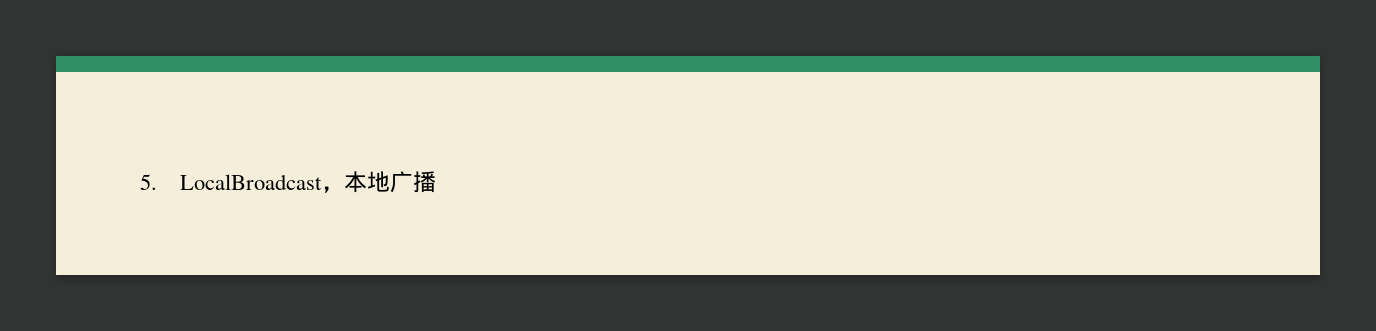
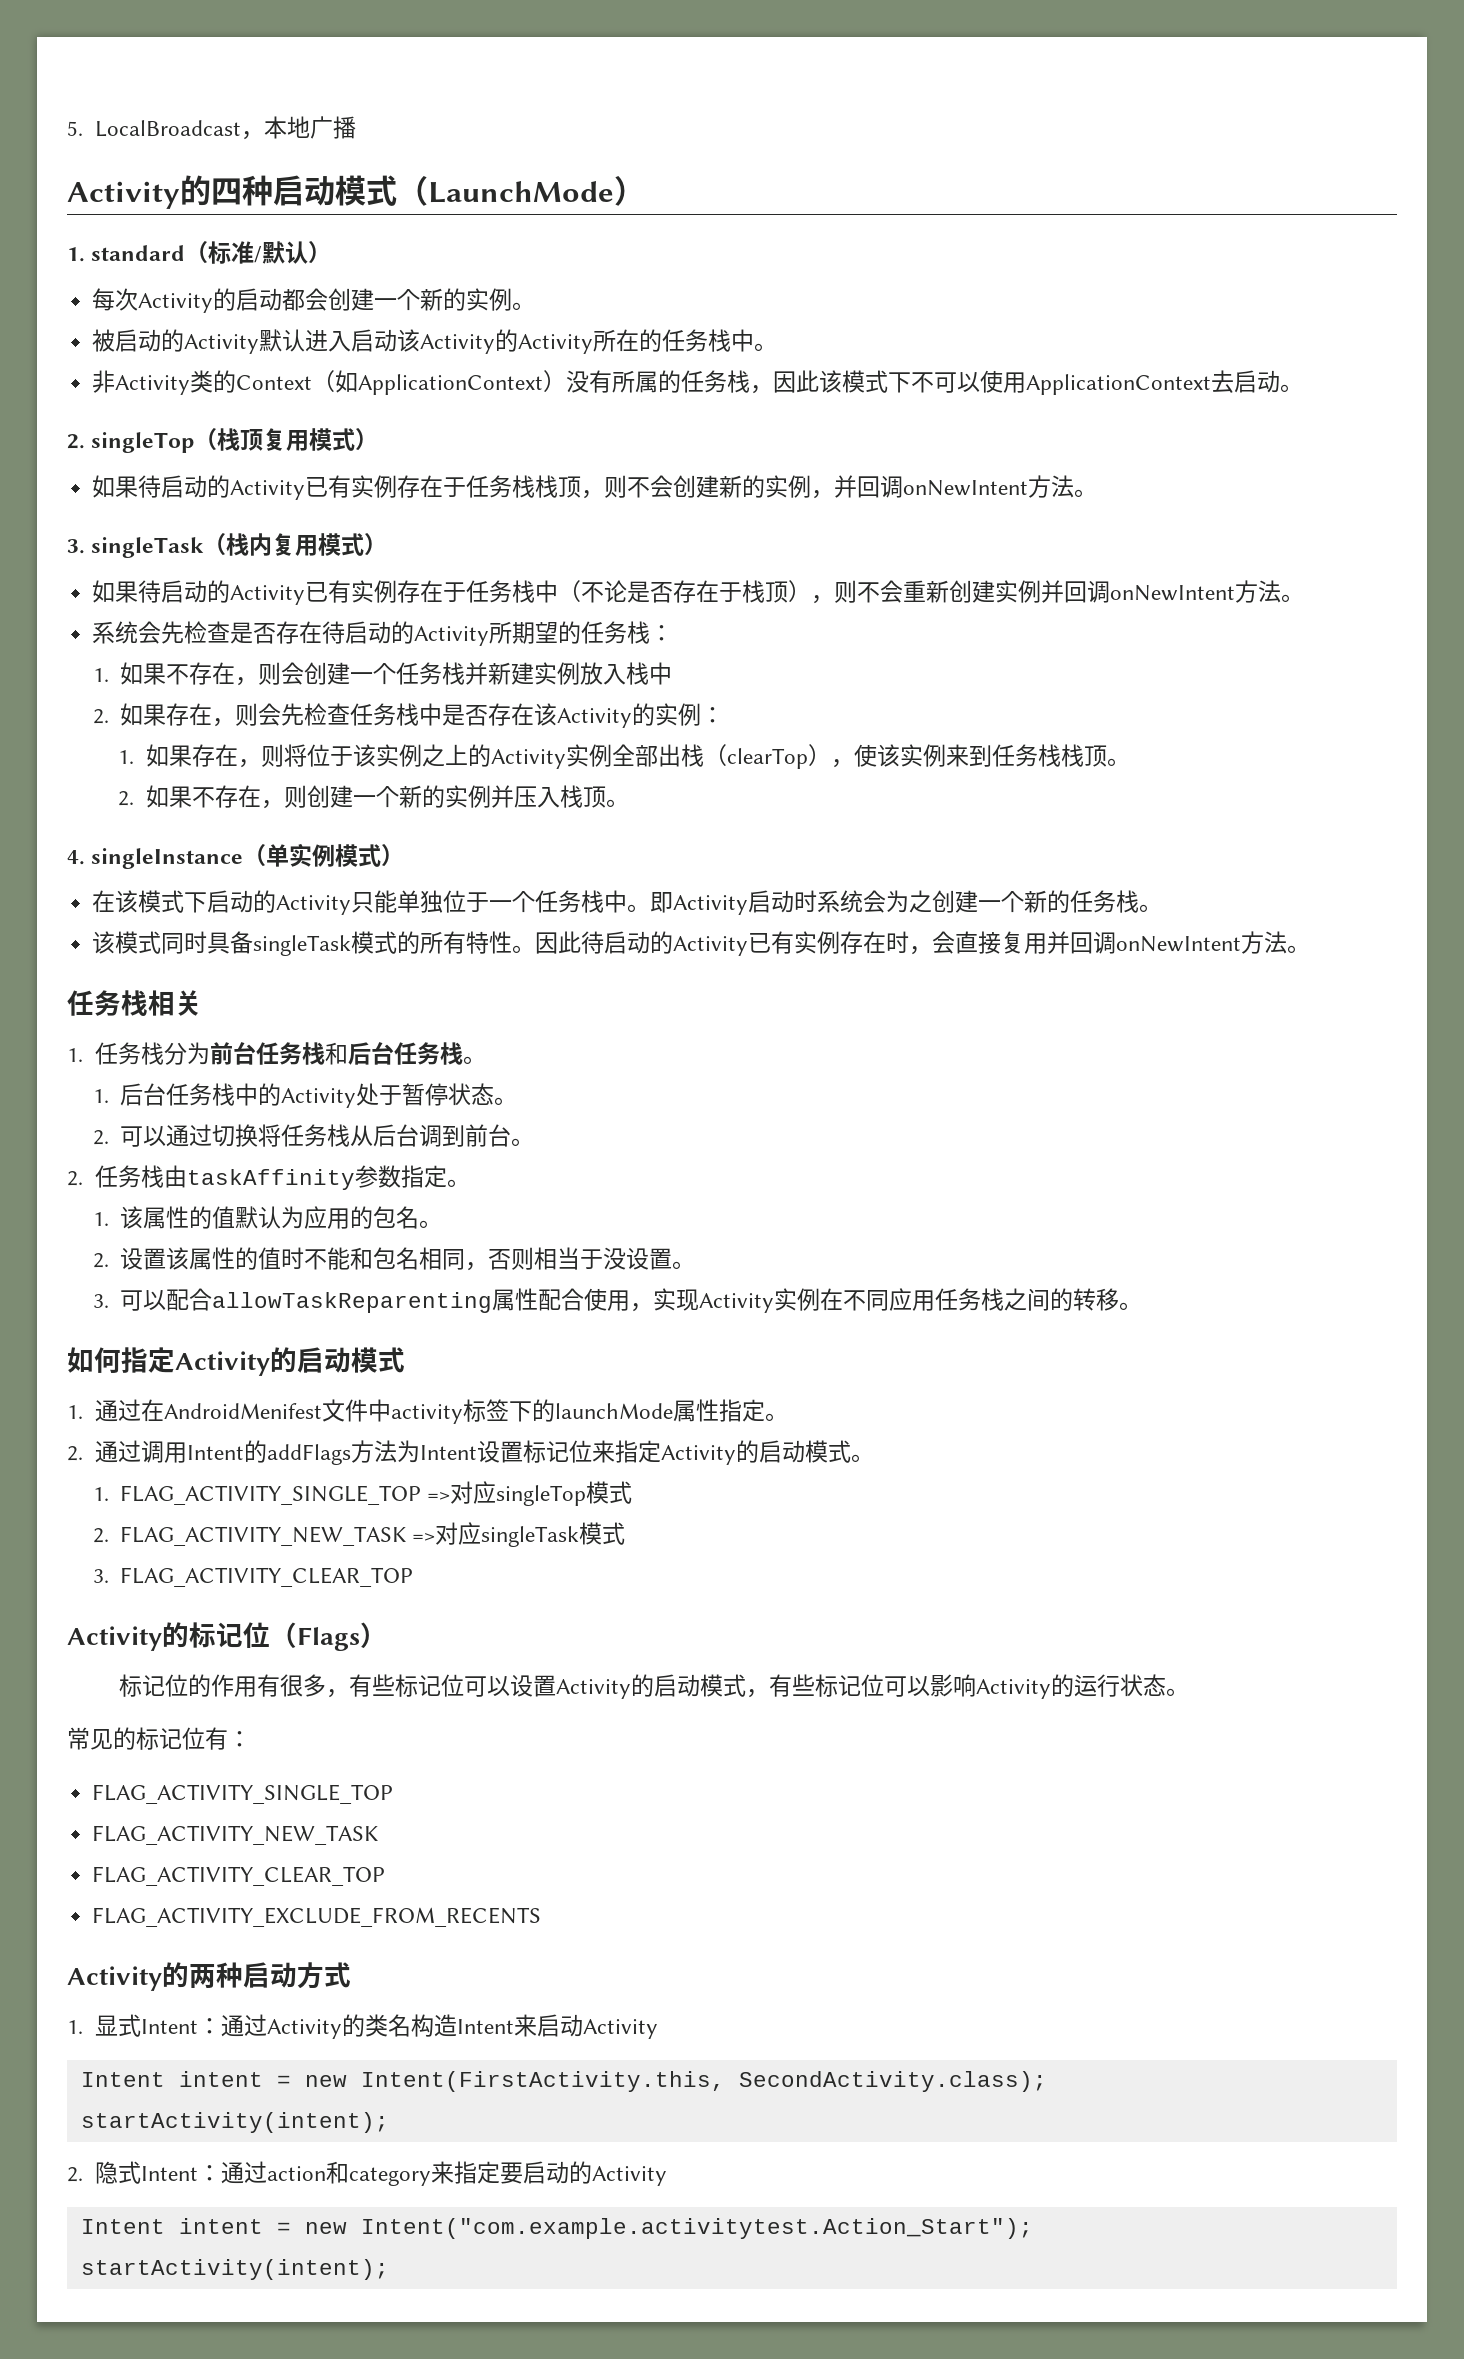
+ Activity的四种启动模式（LaunchMode）
+ 1. standard（标准/默认）
+ 每次Activity的启动都会创建一个新的实例。
+ 被启动的Activity默认进入启动该Activity的Activity所在的任务栈中。
+ 非Activity类的Context（如ApplicationContext）没有所属的任务栈，因此该模式下不可以使用ApplicationContext去启动。
+ 2. singleTop（栈顶复用模式）
+ 如果待启动的Activity已有实例存在于任务栈栈顶，则不会创建新的实例，并回调onNewIntent方法。
+ 3. singleTask（栈内复用模式）
+ 如果待启动的Activity已有实例存在于任务栈中（不论是否存在于栈顶），则不会重新创建实例并回调onNewIntent方法。
+ 系统会先检查是否存在待启动的Activity所期望的任务栈：
+ 1.如果不存在，则会创建一个任务栈并新建实例放入栈中
+ 2.如果存在，则会先检查任务栈中是否存在该Activity的实例：
+ 1.如果存在，则将位于该实例之上的Activity实例全部出栈（clearTop），使该实例来到任务栈栈顶。
+ 2.如果不存在，则创建一个新的实例并压入栈顶。
+ 4. singleInstance（单实例模式）
+ 在该模式下启动的Activity只能单独位于一个任务栈中。即Activity启动时系统会为之创建一个新的任务栈。
+ 该模式同时具备singleTask模式的所有特性。因此待启动的Activity已有实例存在时，会直接复用并回调onNewIntent方法。
+ 任务栈相关
+ 1.任务栈分为前台任务栈和后台任务栈。
+ 1.后台任务栈中的Activity处于暂停状态。
+ 2.可以通过切换将任务栈从后台调到前台。
+ 2.任务栈由taskAffinity参数指定。
+ 1.该属性的值默认为应用的包名。
+ 2.设置该属性的值时不能和包名相同，否则相当于没设置。
+ 3.可以配合allowTaskReparenting属性配合使用，实现Activity实例在不同应用任务栈之间的转移。
+ 如何指定Activity的启动模式
+ 1.通过在AndroidMenifest文件中activity标签下的launchMode属性指定。
+ 2.通过调用Intent的addFlags方法为Intent设置标记位来指定Activity的启动模式。
+ 1. FLAG_ACTIVITY_SINGLE_TOP =>对应singleTop模式
+ 2. FLAG_ACTIVITY_NEW_TASK =>对应singleTask模式
+ 3. FLAG_ACTIVITY_CLEAR_TOP
+ Activity的标记位（Flags）
+ 标记位的作用有很多，有些标记位可以设置Activity的启动模式，有些标记位可以影响Activity的运行状态。
+ 常见的标记位有：
+ FLAG_ACTIVITY_SINGLE_TOP
+ FLAG_ACTIVITY_NEW_TASK
+ FLAG_ACTIVITY_CLEAR_TOP
+ FLAG_ACTIVITY_EXCLUDE_FROM_RECENTS
+ Activity的两种启动方式
+ 1.显式Intent：通过Activity的类名构造Intent来启动Activity
+ Intent intent = new Intent(FirstActivity.this, SecondActivity.class);
+ startActivity(intent);
+ 2.隐式Intent：通过action和category来指定要启动的Activity
+ Intent intent = new Intent("com.example.activitytest.Action_Start");
+ startActivity(intent);

